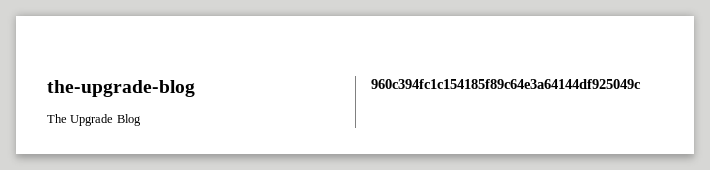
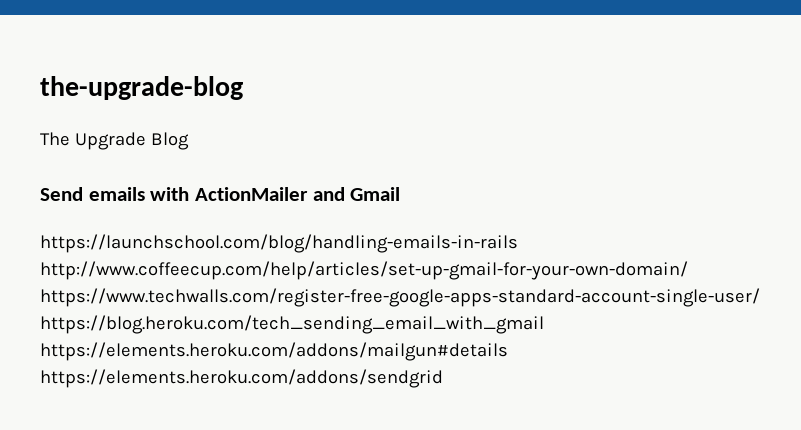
- 960c394fc1c154185f89c64e3a64144df925049c
+ Send emails with ActionMailer and Gmail
+ https://launchschool.com/blog/handling-emails-in-rails http://www.coffeecup.com/help/articles/set-up-gmail-for-your-own-domain/ https://www.techwalls.com/register-free-google-apps-standard-account-single-user/ https://blog.heroku.com/tech_sending_email_with_gmail https://elements.heroku.com/addons/mailgun#details https://elements.heroku.com/addons/sendgrid

